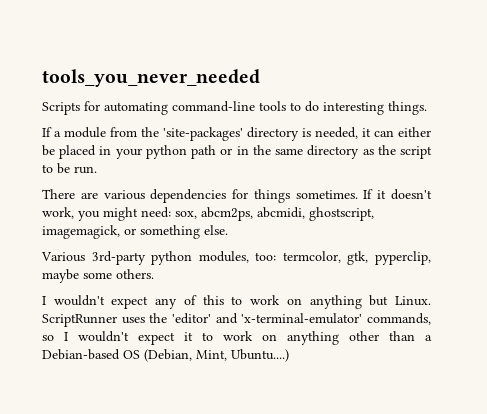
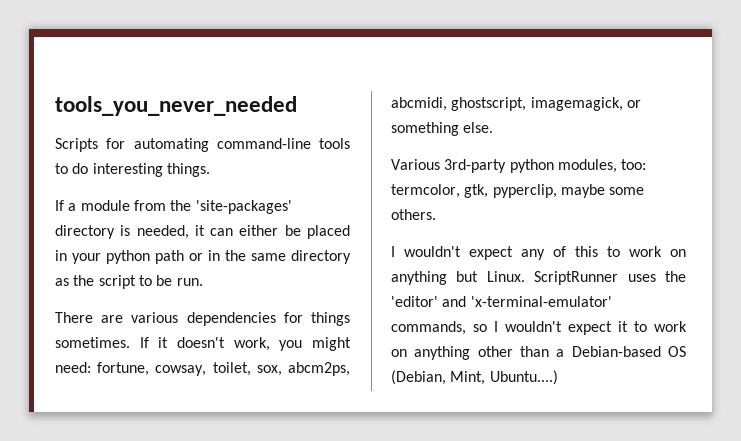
- If it doesn't work, you might need: sox, abcm2ps, abcmidi, ghostscript, imagemagick, or something else.
+ If it doesn't work, you might need: fortune, cowsay, toilet, sox, abcm2ps, abcmidi, ghostscript, imagemagick, or something else.

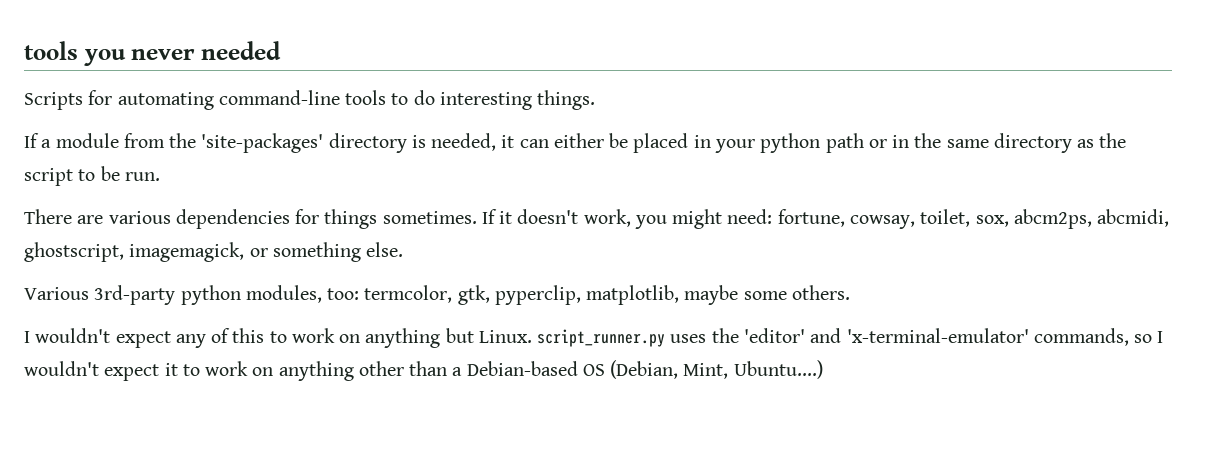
- tools_you_never_needed
+ tools you never needed
- Various 3rd-party python modules, too: termcolor, gtk, pyperclip, maybe some others.
+ Various 3rd-party python modules, too: termcolor, gtk, pyperclip, matplotlib, maybe some others.
- I wouldn't expect any of this to work on anything but Linux. ScriptRunner uses the 'editor' and 'x-terminal-emulator' commands, so I wouldn't expect it to work on anything other than a Debian-based OS (Debian, Mint, Ubuntu....)
+ I wouldn't expect any of this to work on anything but Linux. script_runner.py uses the 'editor' and 'x-terminal-emulator' commands, so I wouldn't expect it to work on anything other than a Debian-based OS (Debian, Mint, Ubuntu....)

